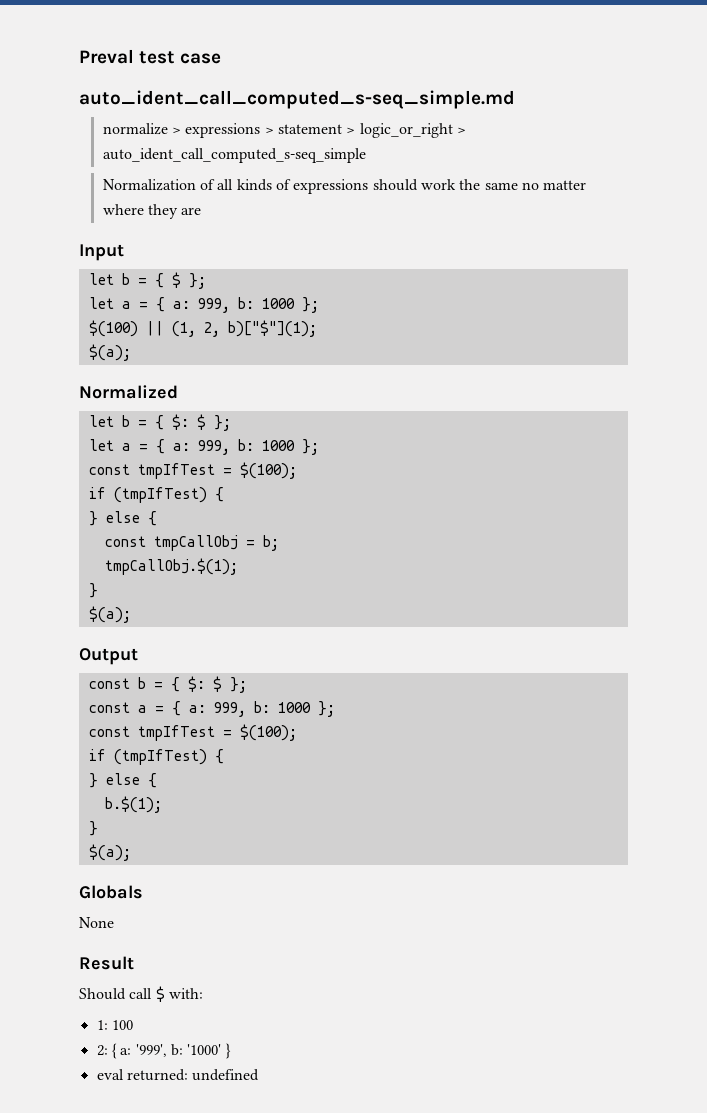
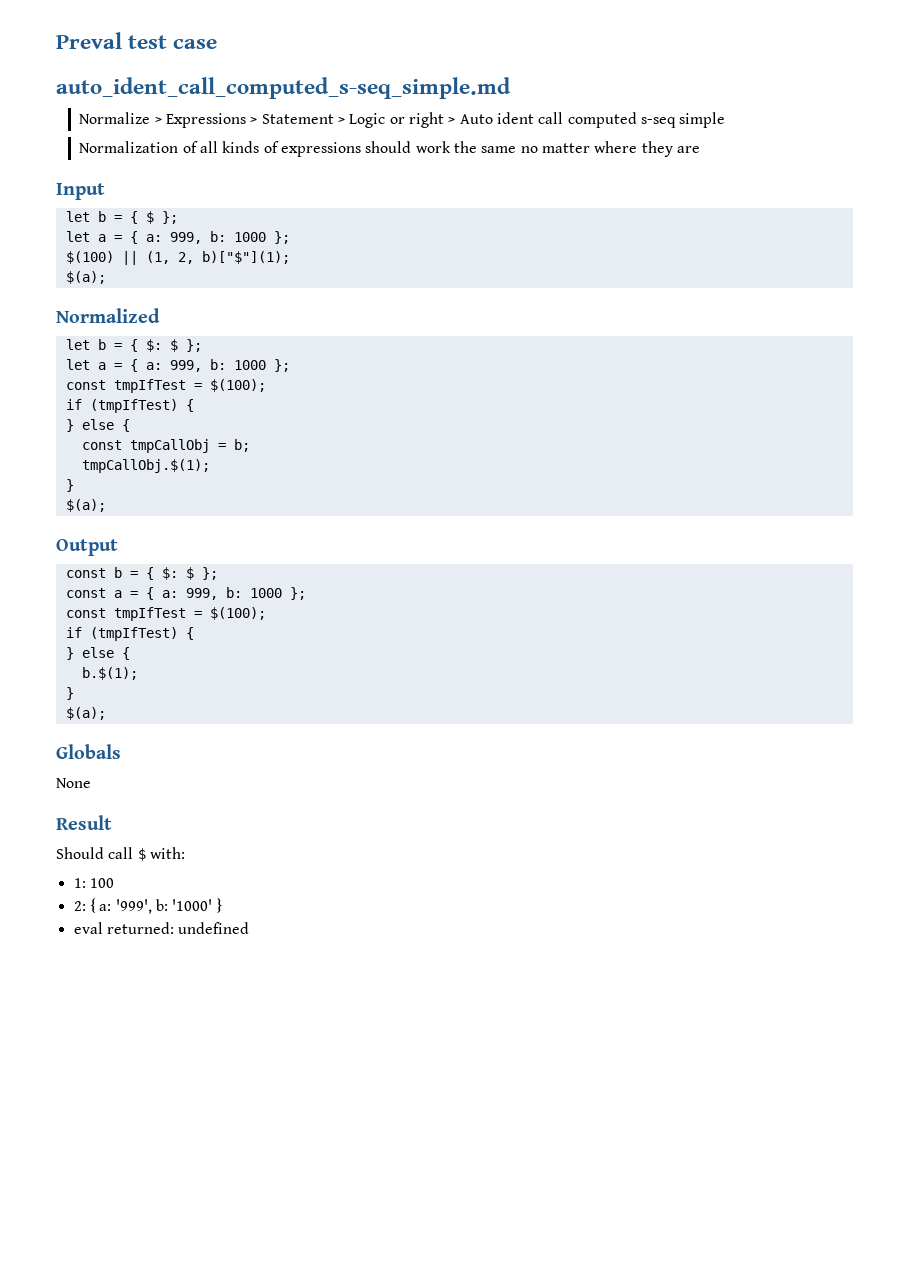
- normalize > expressions > statement > logic_or_right > auto_ident_call_computed_s-seq_simple
+ Normalize > Expressions > Statement > Logic or right > Auto ident call computed s-seq simple

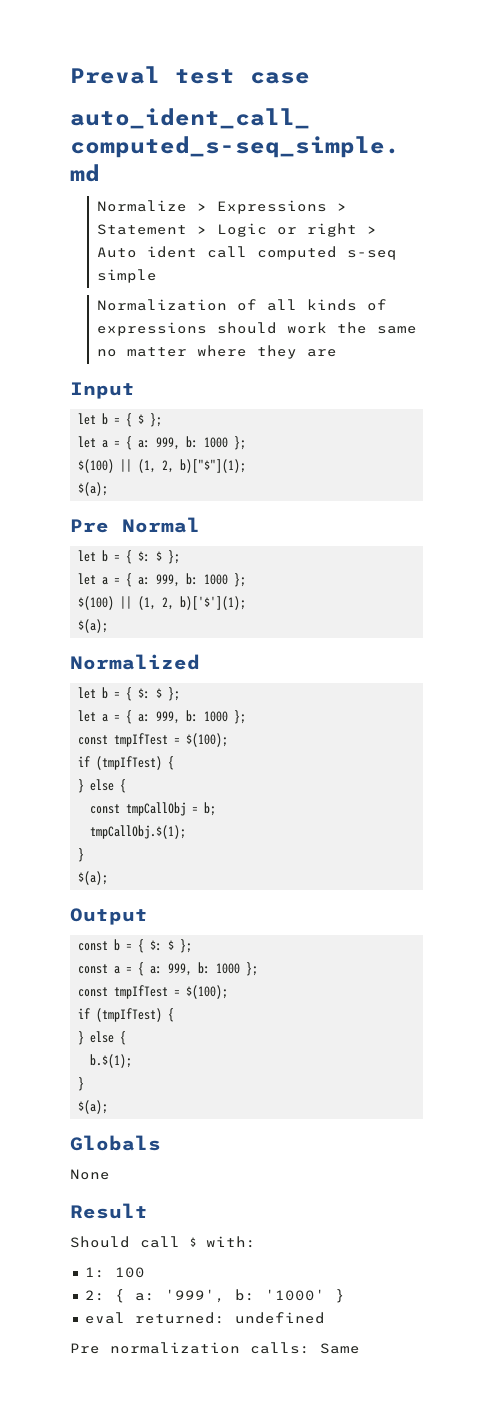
+ Pre Normal
+ let b = { $: $ };
+ let a = { a: 999, b: 1000 };
+ $(100) || (1, 2, b)['$'](1);
+ $(a);
+ Pre normalization calls: Same

